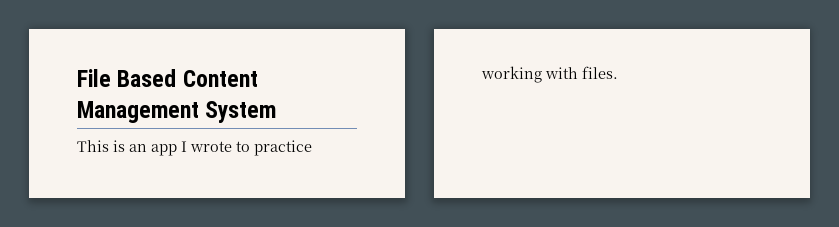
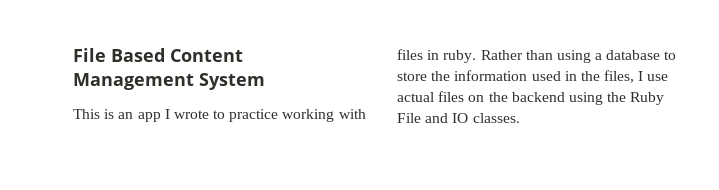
- This is an app I wrote to practice working with files.
+ This is an app I wrote to practice working with files in ruby. Rather than using a database to store the information used in the files, I use actual files on the backend using the Ruby File and IO classes.

